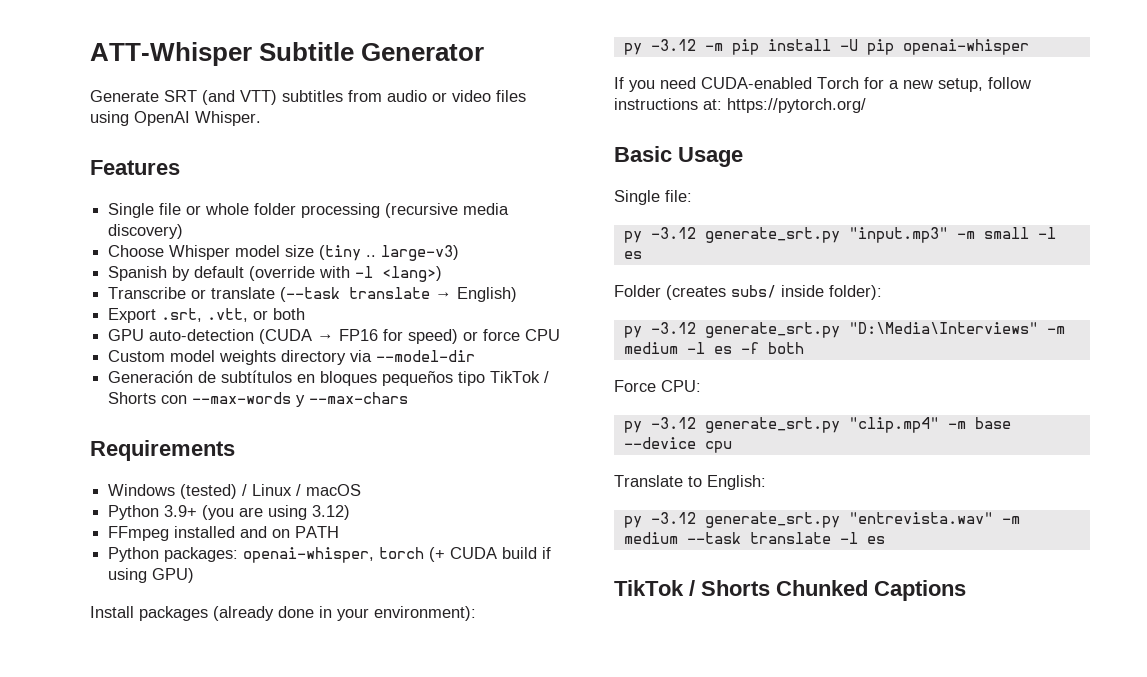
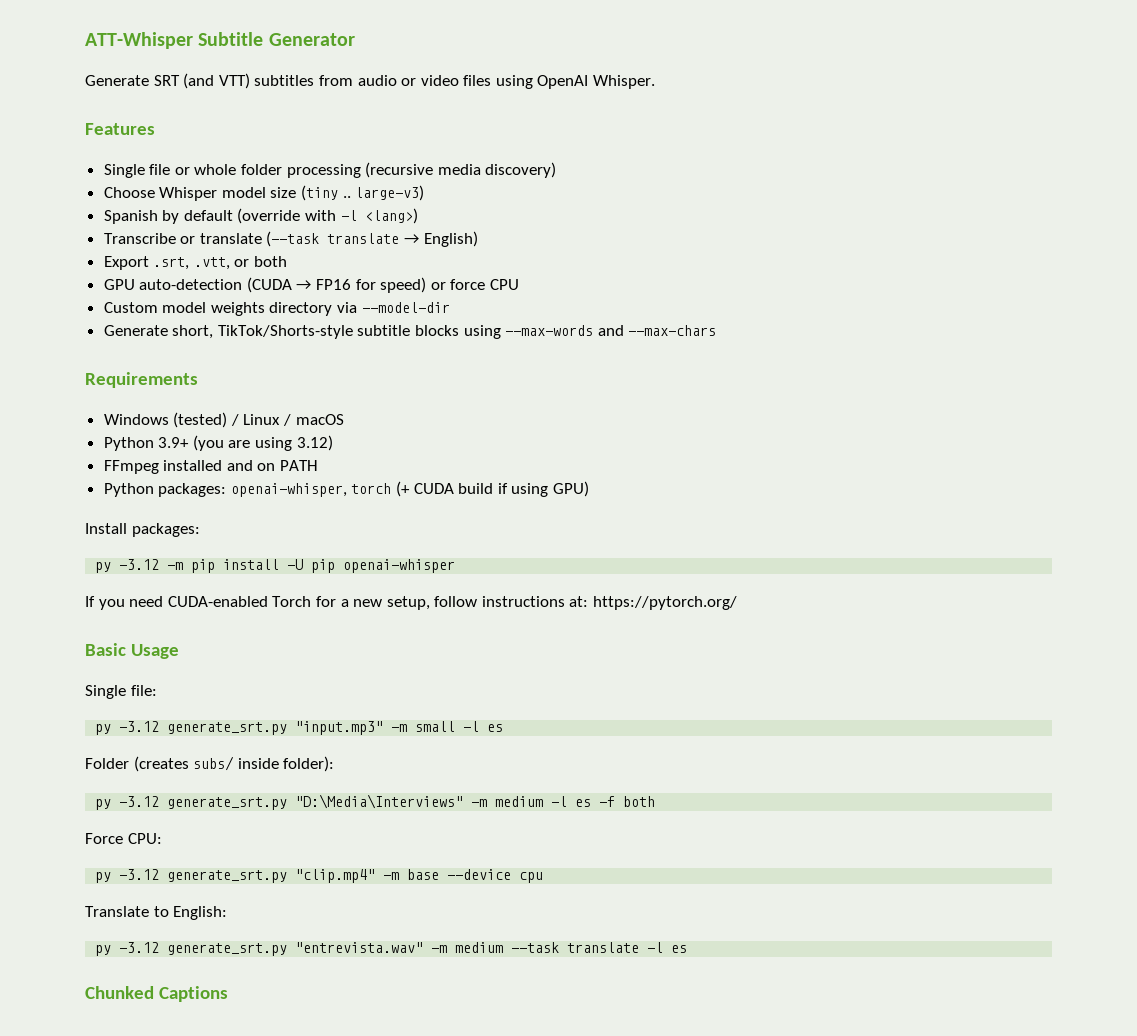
- Generación de subtítulos en bloques pequeños tipo TikTok / Shorts con --max-words y --max-chars
+ Generate short, TikTok/Shorts-style subtitle blocks using --max-words and --max-chars
- Install packages (already done in your environment):
+ Install packages:
- TikTok / Shorts Chunked Captions
+ Chunked Captions

